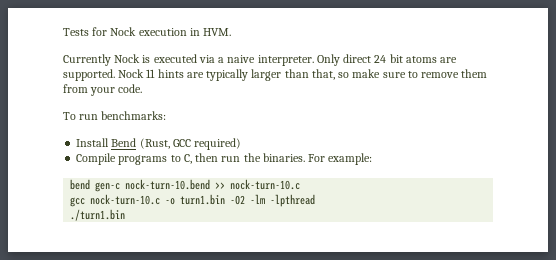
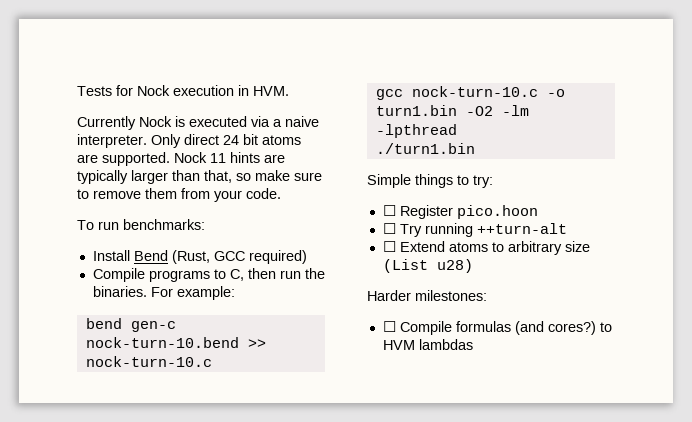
+ Simple things to try:
+ ☐ Register pico.hoon
+ ☐ Try running ++turn-alt
+ ☐ Extend atoms to arbitrary size (List u28)
+ Harder milestones:
+ ☐ Compile formulas (and cores?) to HVM lambdas

